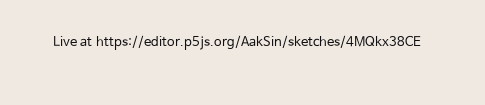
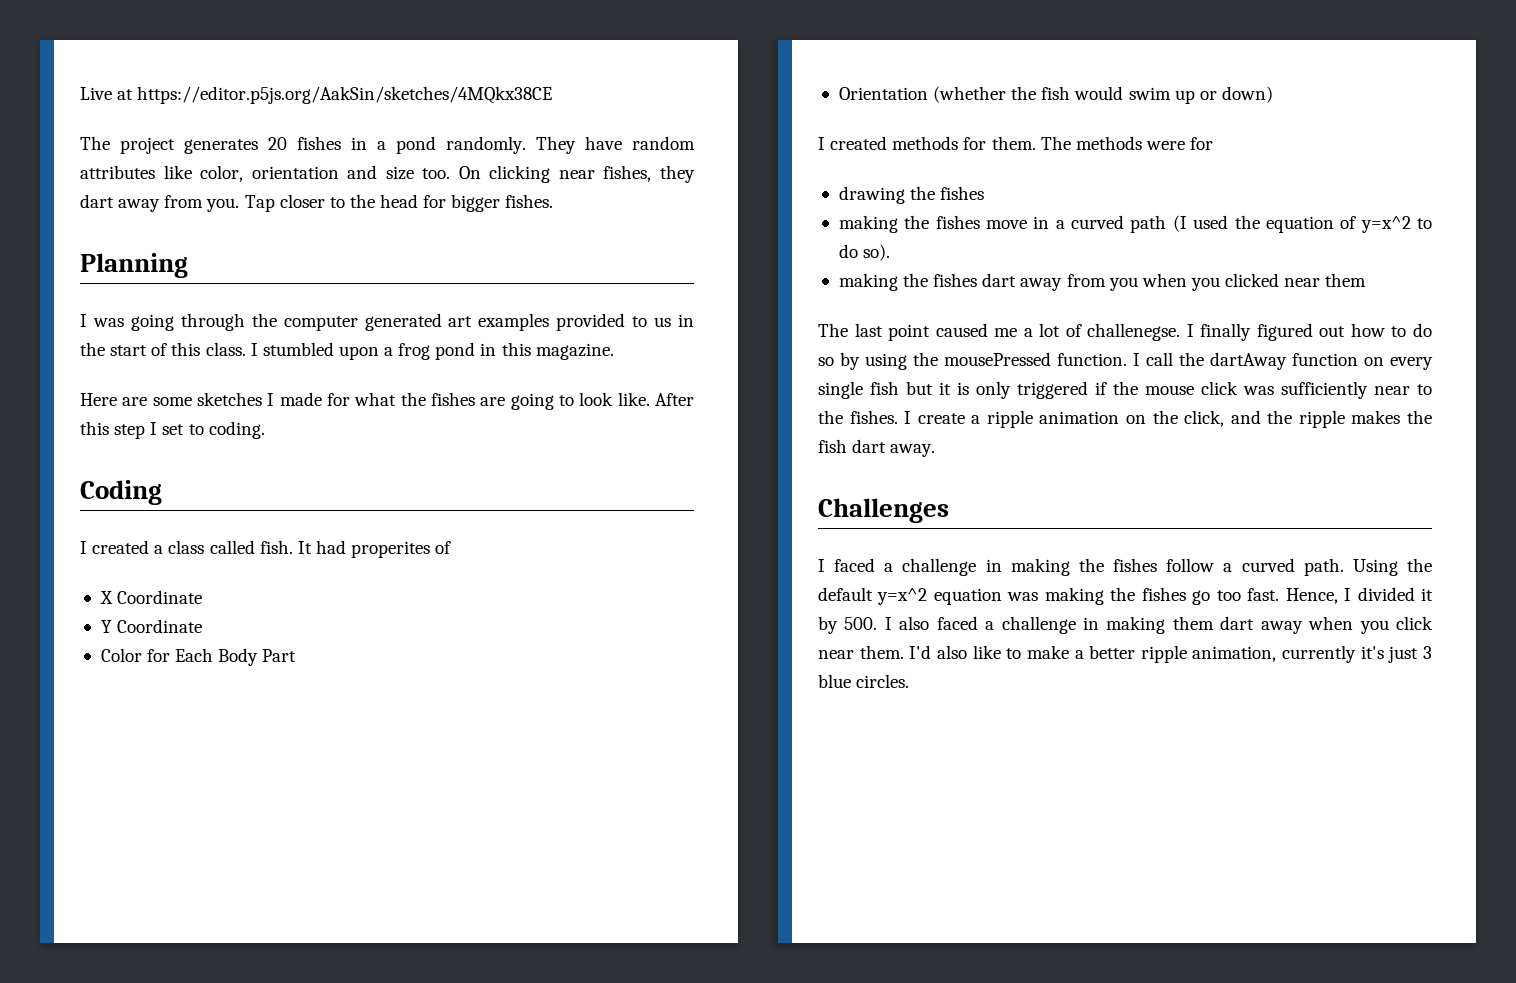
+ The project generates 20 fishes in a pond randomly. They have random attributes like color, orientation and size too. On clicking near fishes, they dart away from you. Tap closer to the head for bigger fishes.
+ Planning
+ I was going through the computer generated art examples provided to us in the start of this class. I stumbled upon a frog pond in this magazine.
+ Here are some sketches I made for what the fishes are going to look like. After this step I set to coding.
+ Coding
+ I created a class called fish. It had properites of
+ X Coordinate
+ Y Coordinate
+ Color for Each Body Part
+ Orientation (whether the fish would swim up or down)
+ I created methods for them. The methods were for
+ drawing the fishes
+ making the fishes move in a curved path (I used the equation of y=x^2 to do so).
+ making the fishes dart away from you when you clicked near them
+ The last point caused me a lot of challenegse. I finally figured out how to do so by using the mousePressed function. I call the dartAway function on every single fish but it is only triggered if the mouse click was sufficiently near to the fishes. I create a ripple animation on the click, and the ripple makes the fish dart away.
+ Challenges
+ I faced a challenge in making the fishes follow a curved path. Using the default y=x^2 equation was making the fishes go too fast. Hence, I divided it by 500. I also faced a challenge in making them dart away when you click near them. I'd also like to make a better ripple animation, currently it's just 3 blue circles.

